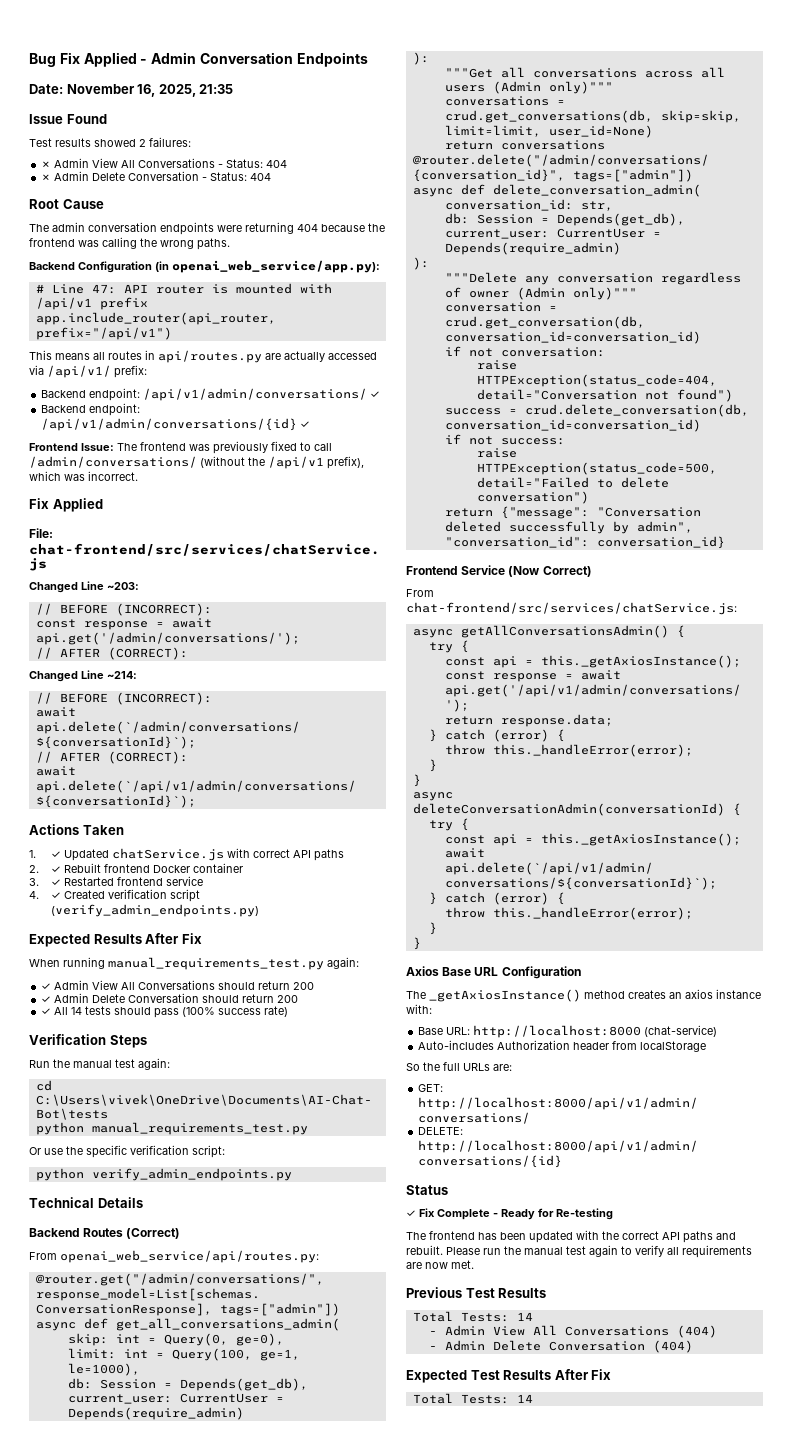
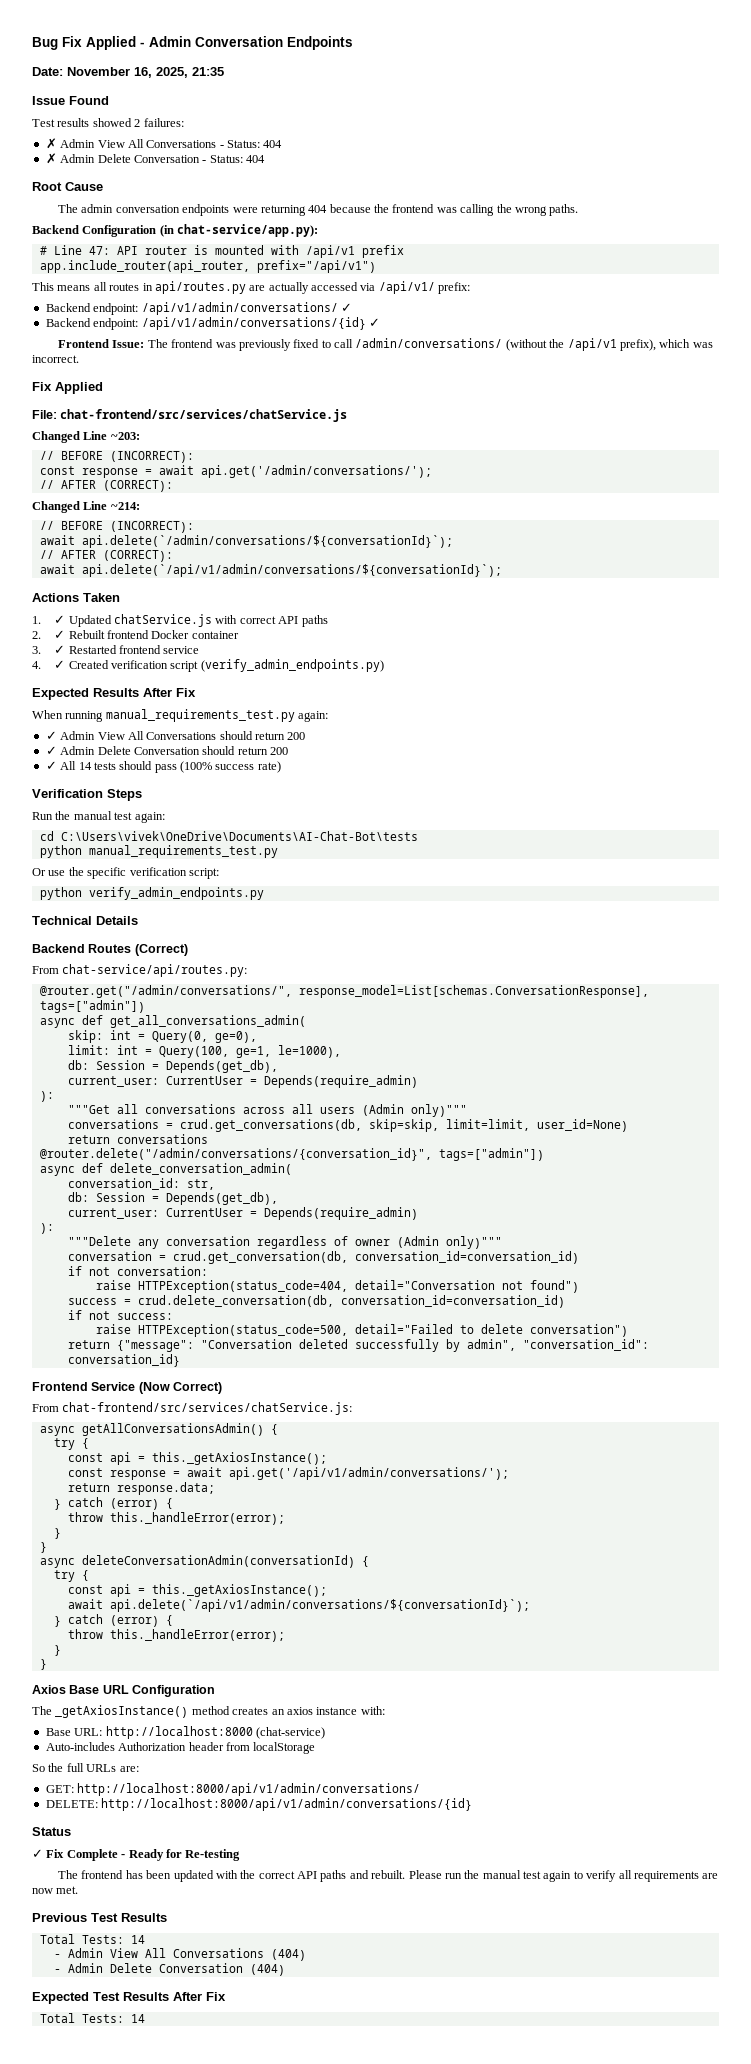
- Backend Configuration (in openai_web_service/app.py):
+ Backend Configuration (in chat-service/app.py):
- From openai_web_service/api/routes.py:
+ From chat-service/api/routes.py:

